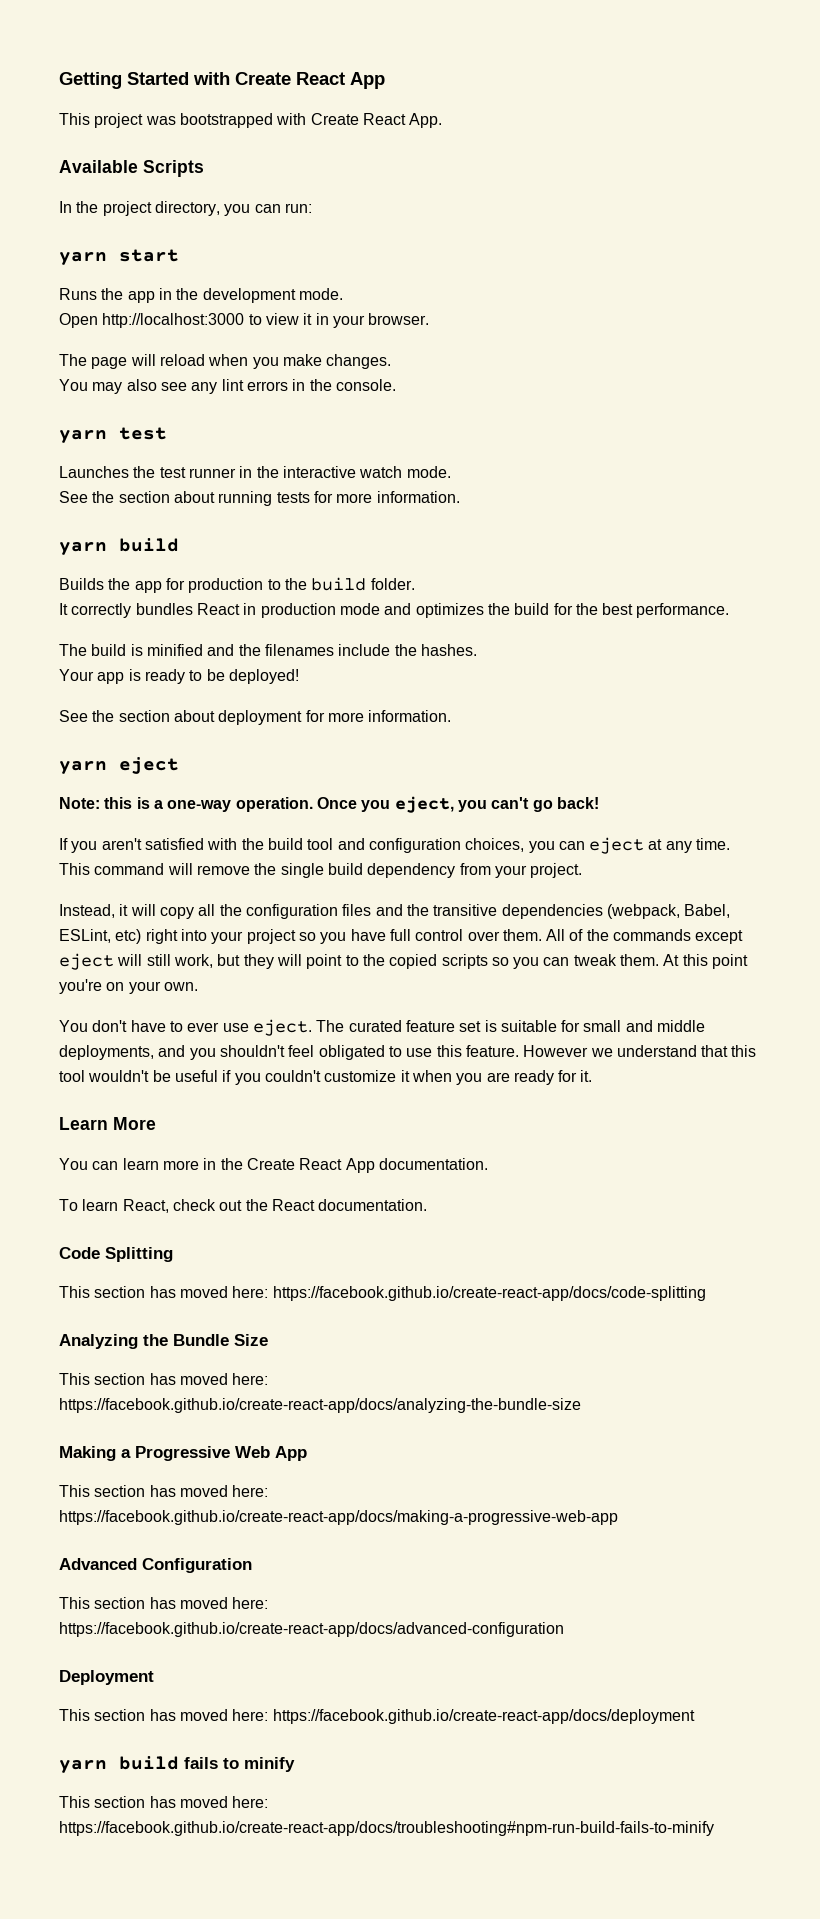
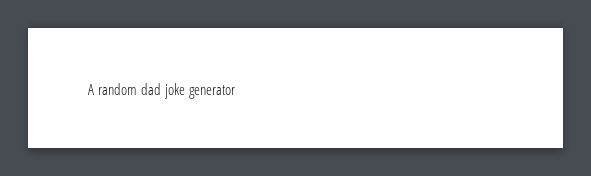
- Getting Started with Create React App
- This project was bootstrapped with Create React App.
- Available Scripts
- In the project directory, you can run:
- yarn start
- Runs the app in the development mode.
- Open http://localhost:3000 to view it in your browser.
- The page will reload when you make changes.
- You may also see any lint errors in the console.
- yarn test
- Launches the test runner in the interactive watch mode.
- See the section about running tests for more information.
- yarn build
- Builds the app for production to the build folder.
- It correctly bundles React in production mode and optimizes the build for the best performance.
- The build is minified and the filenames include the hashes.
- Your app is ready to be deployed!
- See the section about deployment for more information.
- yarn eject
- Note: this is a one-way operation. Once you eject, you can't go back!
- If you aren't satisfied with the build tool and configuration choices, you can eject at any time. This command will remove the single build dependency from your project.
- Instead, it will copy all the configuration files and the transitive dependencies (webpack, Babel, ESLint, etc) right into your project so you have full control over them. All of the commands except eject will still work, but they will point to the copied scripts so you can tweak them. At this point you're on your own.
- You don't have to ever use eject. The curated feature set is suitable for small and middle deployments, and you shouldn't feel obligated to use this feature. However we understand that this tool wouldn't be useful if you couldn't customize it when you are ready for it.
- Learn More
- You can learn more in the Create React App documentation.
- To learn React, check out the React documentation.
- Code Splitting
- This section has moved here: https://facebook.github.io/create-react-app/docs/code-splitting
- Analyzing the Bundle Size
- This section has moved here: https://facebook.github.io/create-react-app/docs/analyzing-the-bundle-size
- Making a Progressive Web App
- This section has moved here: https://facebook.github.io/create-react-app/docs/making-a-progressive-web-app
- Advanced Configuration
- This section has moved here: https://facebook.github.io/create-react-app/docs/advanced-configuration
- Deployment
- This section has moved here: https://facebook.github.io/create-react-app/docs/deployment
- yarn build fails to minify
- This section has moved here: https://facebook.github.io/create-react-app/docs/troubleshooting#npm-run-build-fails-to-minify
+ A random dad joke generator

